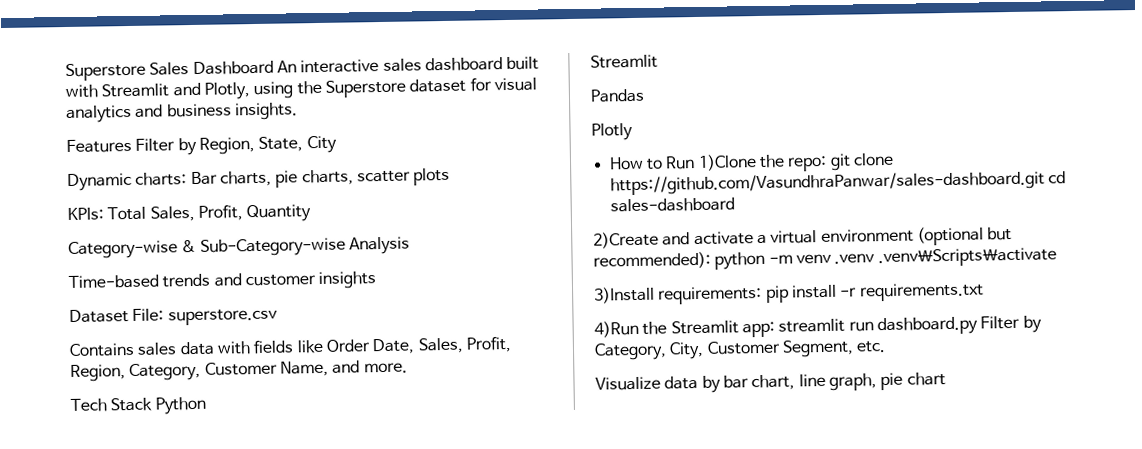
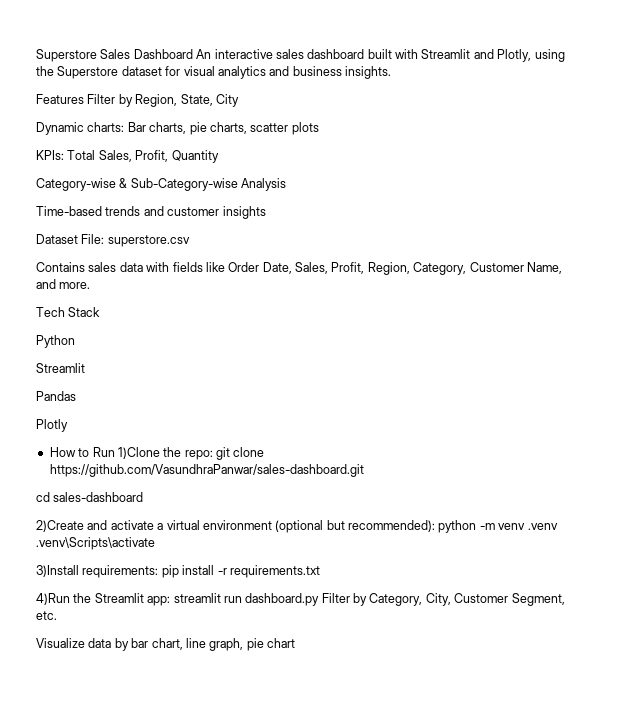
- Tech Stack Python
+ Tech Stack
+ Python
- How to Run 1)Clone the repo: git clone https://github.com/VasundhraPanwar/sales-dashboard.git cd sales-dashboard
+ How to Run 1)Clone the repo: git clone https://github.com/VasundhraPanwar/sales-dashboard.git
+ cd sales-dashboard

